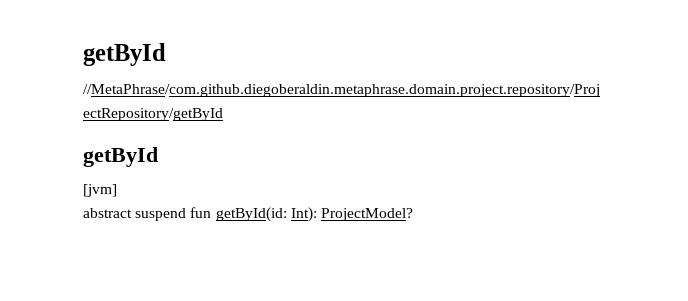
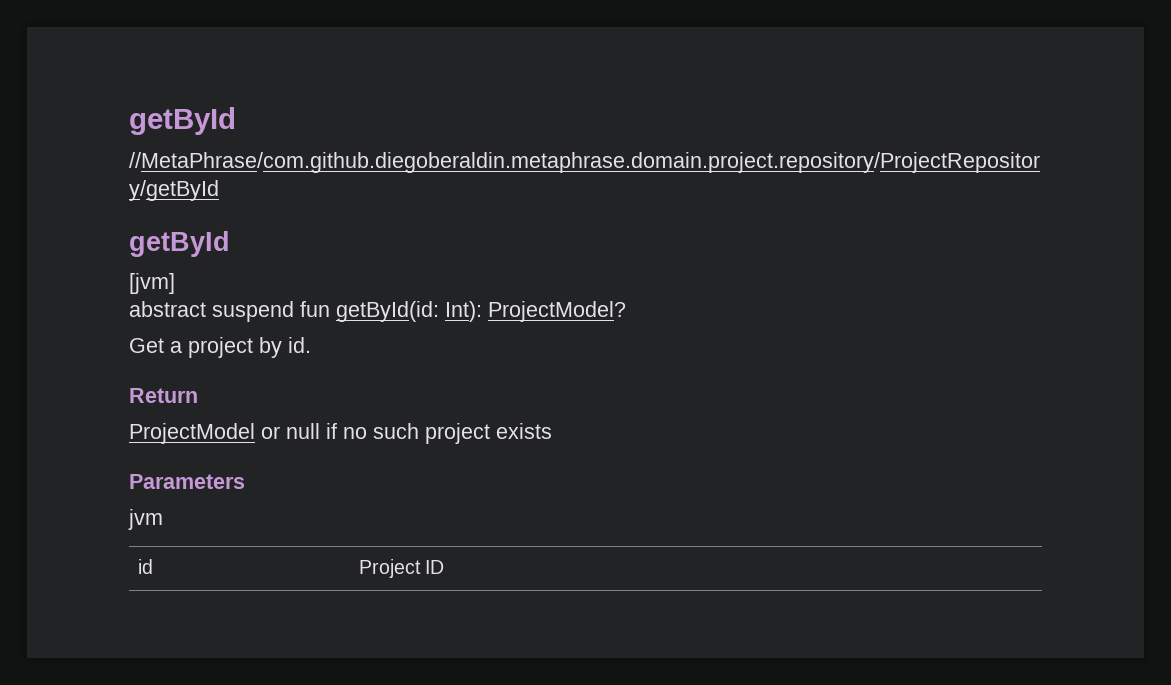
+ Get a project by id.
+ Return
+ ProjectModel or null if no such project exists
+ Parameters
+ jvm
+ id | Project ID

